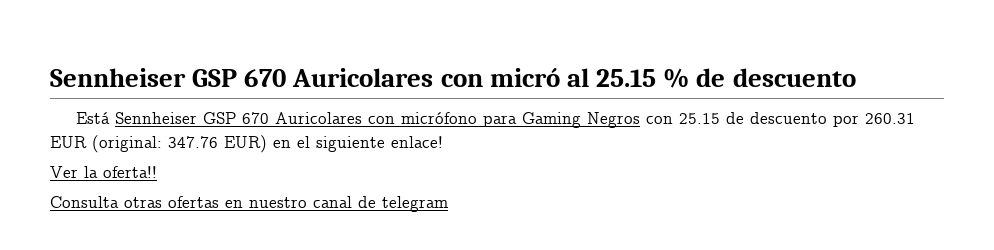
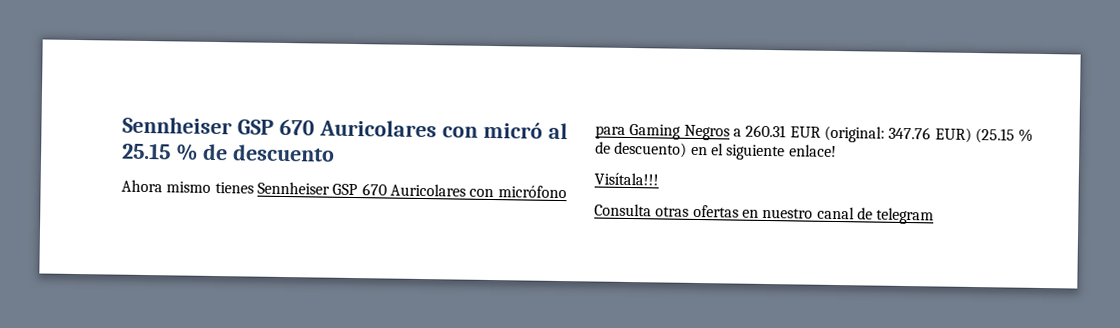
- Está Sennheiser GSP 670 Auricolares con micrófono para Gaming Negros con 25.15 de descuento por 260.31 EUR (original: 347.76 EUR) en el siguiente enlace!
+ Ahora mismo tienes Sennheiser GSP 670 Auricolares con micrófono para Gaming Negros a 260.31 EUR (original: 347.76 EUR) (25.15 % de descuento) en el siguiente enlace!
- Ver la oferta!!
+ Visítala!!!

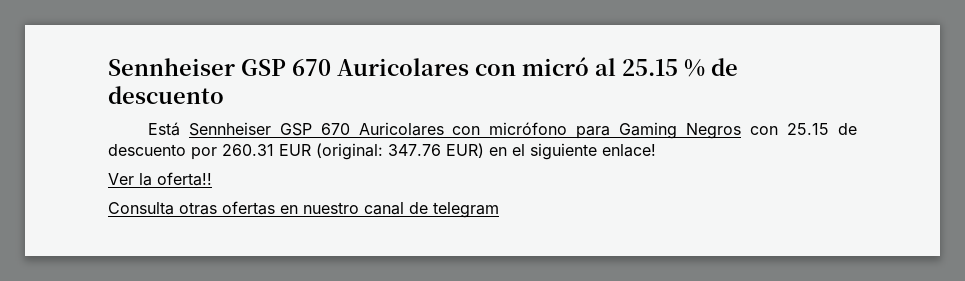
- Ahora mismo tienes Sennheiser GSP 670 Auricolares con micrófono para Gaming Negros a 260.31 EUR (original: 347.76 EUR) (25.15 % de descuento) en el siguiente enlace!
+ Está Sennheiser GSP 670 Auricolares con micrófono para Gaming Negros con 25.15 de descuento por 260.31 EUR (original: 347.76 EUR) en el siguiente enlace!
- Visítala!!!
+ Ver la oferta!!

